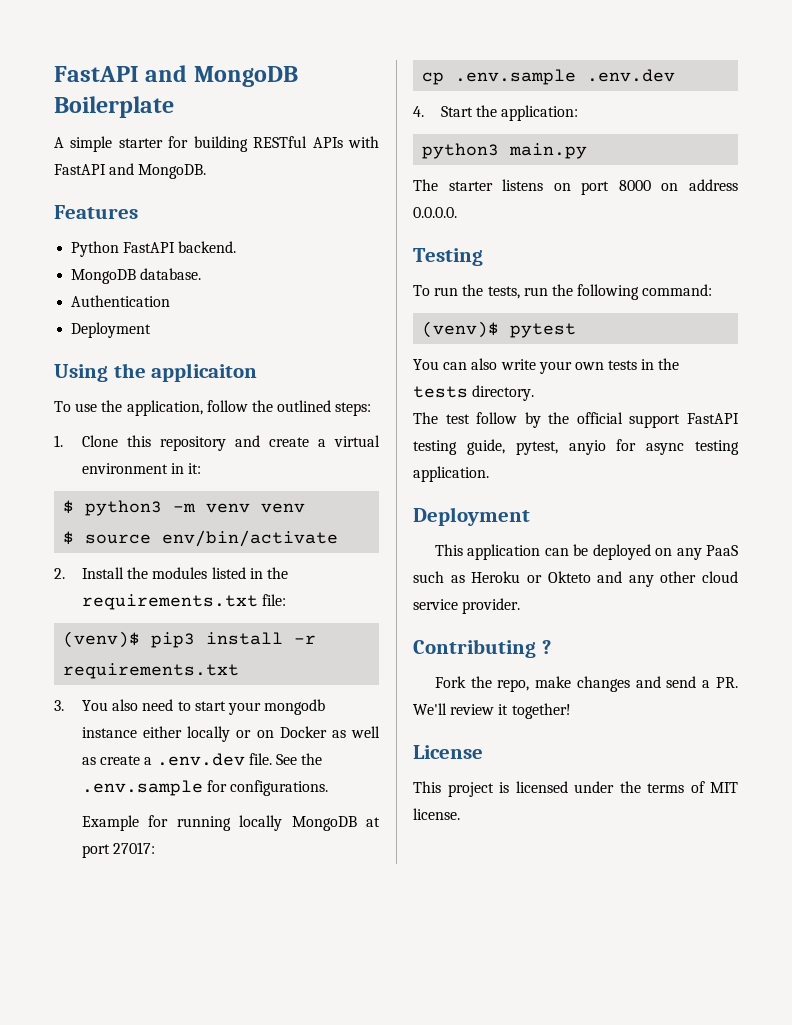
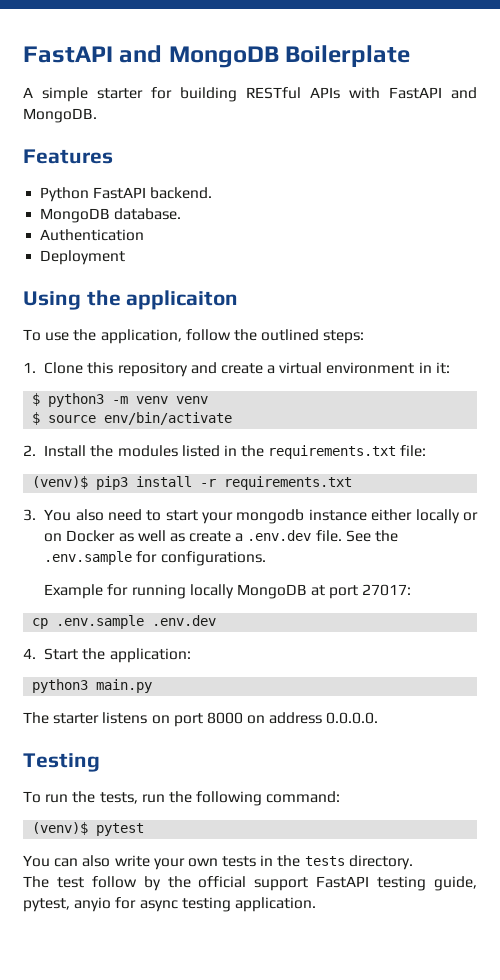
  The test follow by the official support FastAPI testing guide, pytest, anyio for async testing application.
- Deployment
- This application can be deployed on any PaaS such as Heroku or Okteto and any other cloud service provider.
- Contributing ?
- Fork the repo, make changes and send a PR. We'll review it together!
- License
- This project is licensed under the terms of MIT license.

